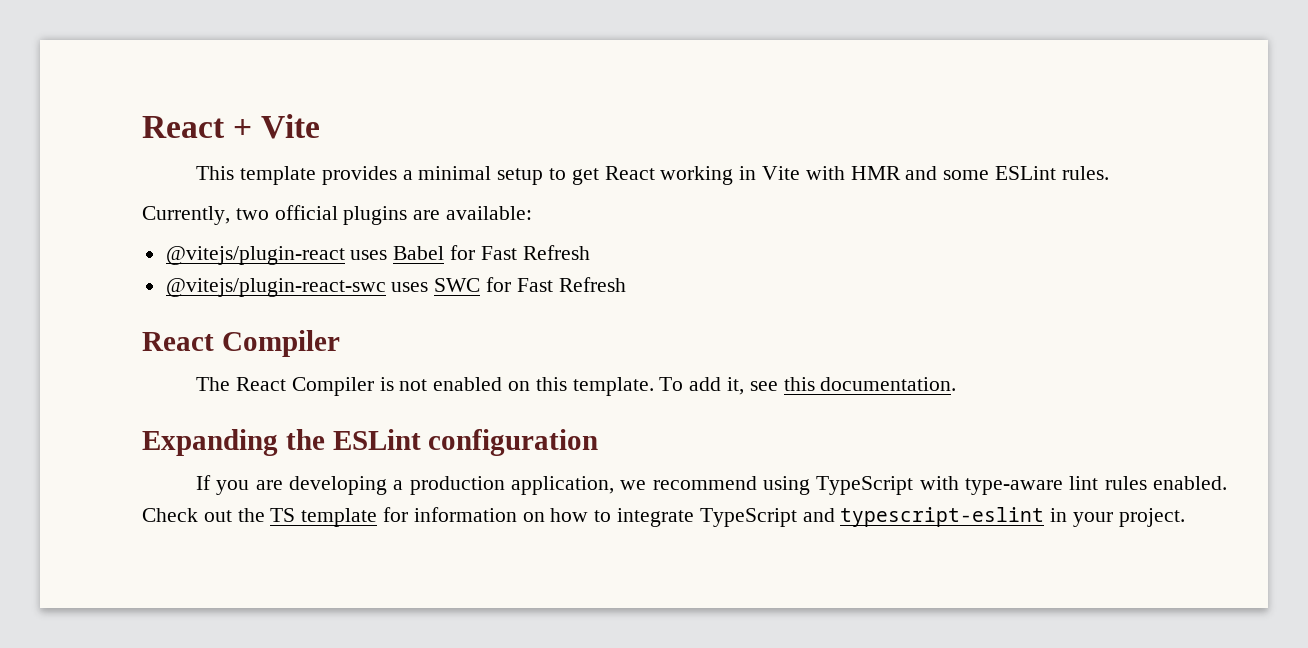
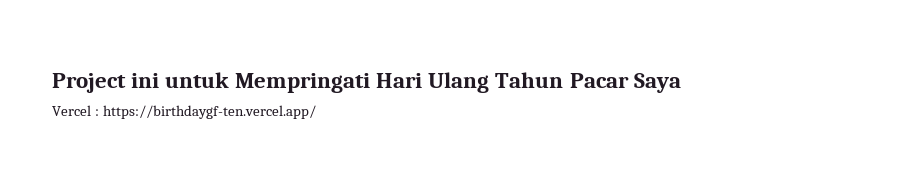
- React + Vite
- This template provides a minimal setup to get React working in Vite with HMR and some ESLint rules.
- Currently, two official plugins are available:
- @vitejs/plugin-react uses Babel for Fast Refresh
- @vitejs/plugin-react-swc uses SWC for Fast Refresh
- React Compiler
- The React Compiler is not enabled on this template. To add it, see this documentation.
- Expanding the ESLint configuration
- If you are developing a production application, we recommend using TypeScript with type-aware lint rules enabled. Check out the TS template for information on how to integrate TypeScript and typescript-eslint in your project.
+ Project ini untuk Mempringati Hari Ulang Tahun Pacar Saya
+ Vercel : https://birthdaygf-ten.vercel.app/

